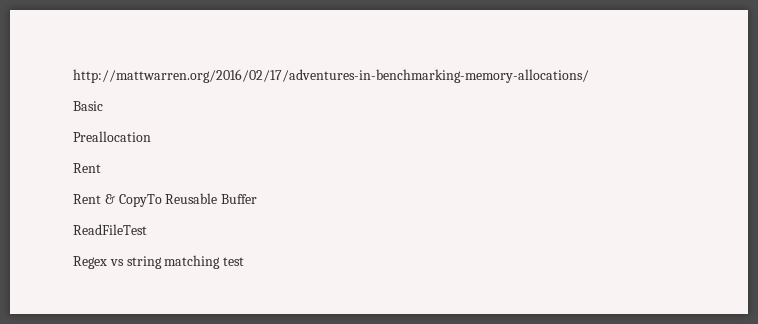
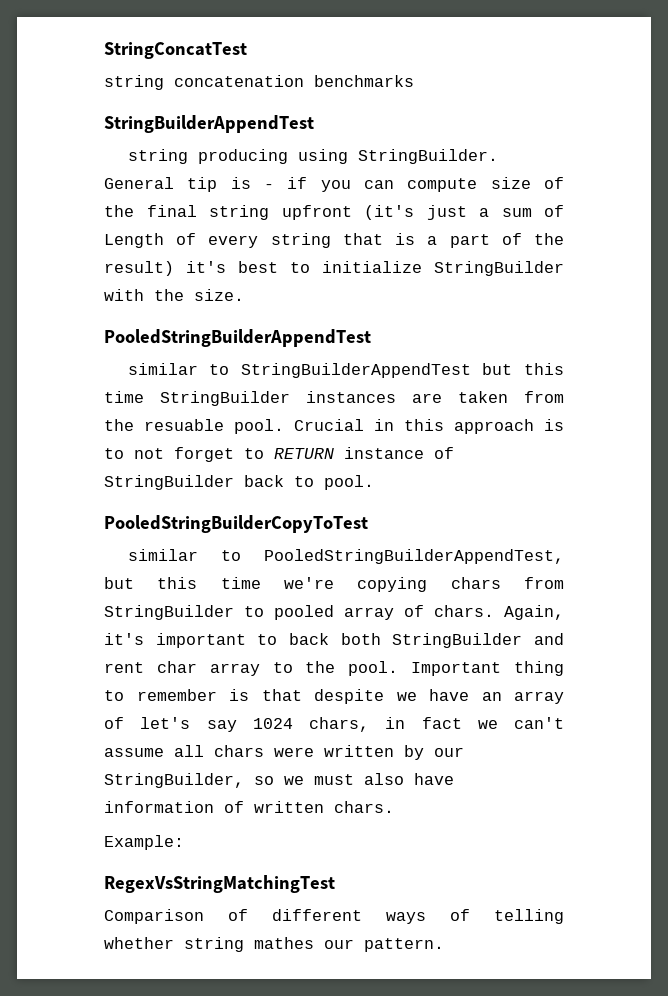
- http://mattwarren.org/2016/02/17/adventures-in-benchmarking-memory-allocations/
- Basic
- Preallocation
- Rent
- Rent & CopyTo Reusable Buffer
- ReadFileTest
- Regex vs string matching test
+ StringConcatTest
+ string concatenation benchmarks
+ StringBuilderAppendTest
+ string producing using StringBuilder. General tip is - if you can compute size of the final string upfront (it's just a sum of Length of every string that is a part of the result) it's best to initialize StringBuilder with the size.
+ PooledStringBuilderAppendTest
+ similar to StringBuilderAppendTest but this time StringBuilder instances are taken from the resuable pool. Crucial in this approach is to not forget to RETURN instance of StringBuilder back to pool.
+ PooledStringBuilderCopyToTest
+ similar to PooledStringBuilderAppendTest, but this time we're copying chars from StringBuilder to pooled array of chars. Again, it's important to back both StringBuilder and rent char array to the pool. Important thing to remember is that despite we have an array of let's say 1024 chars, in fact we can't assume all chars were written by our StringBuilder, so we must also have information of written chars.
+ Example:
+ RegexVsStringMatchingTest
+ Comparison of different ways of telling whether string mathes our pattern.

